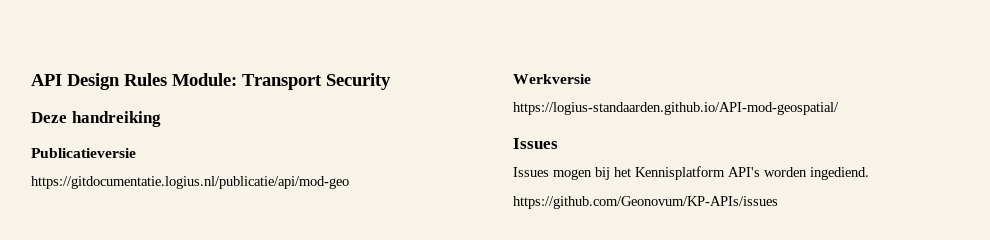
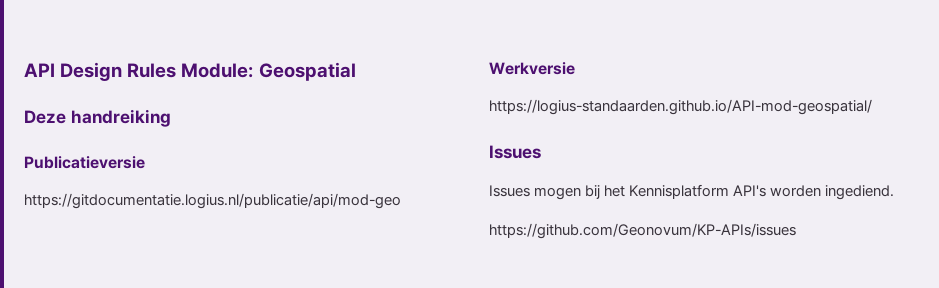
- API Design Rules Module: Transport Security
+ API Design Rules Module: Geospatial

